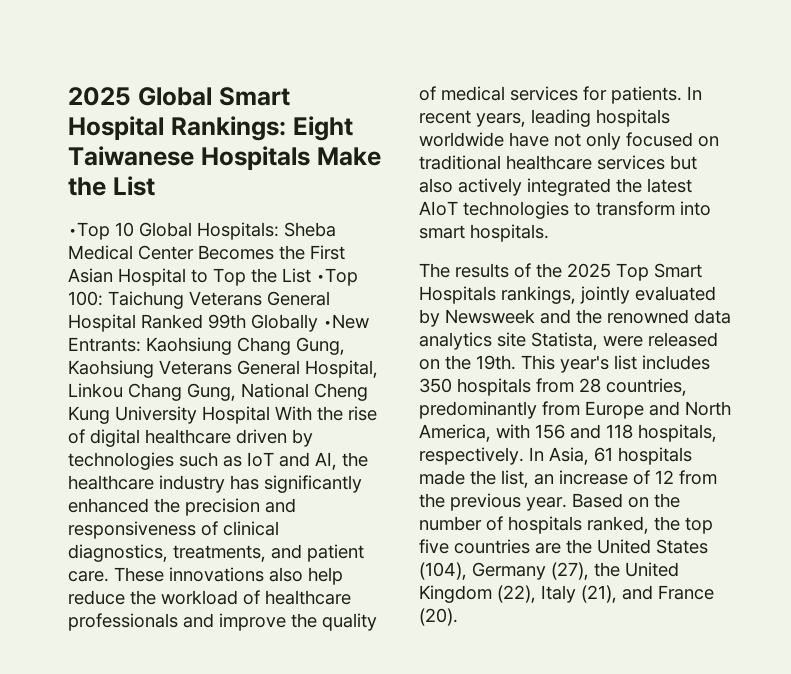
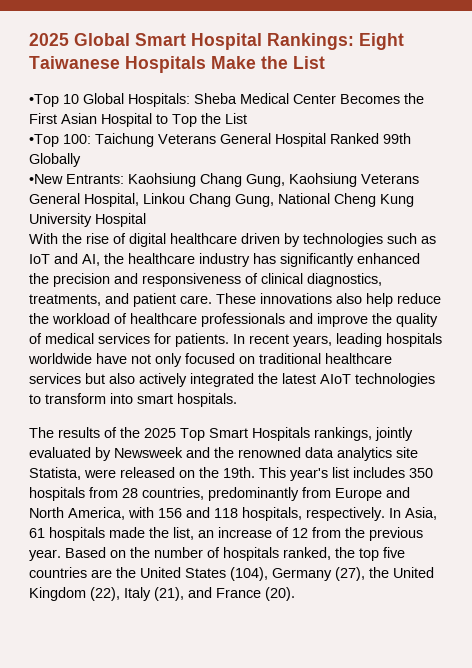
- Sheba Medical Center Becomes the First Asian Hospital to Top the List •Top 100:
+ Sheba Medical Center Becomes the First Asian Hospital to Top the List
+ •Top 100:
- Taichung Veterans General Hospital Ranked 99th Globally •New Entrants:
+ Taichung Veterans General Hospital Ranked 99th Globally
+ •New Entrants:
- Kaohsiung Chang Gung, Kaohsiung Veterans General Hospital, Linkou Chang Gung, National Cheng Kung University Hospital With the rise of digital healthcare driven by technologies such as IoT and AI, the healthcare industry has significantly enhanced the precision and responsiveness of clinical diagnostics, treatments, and patient care.
+ Kaohsiung Chang Gung, Kaohsiung Veterans General Hospital, Linkou Chang Gung, National Cheng Kung University Hospital
+ With the rise of digital healthcare driven by technologies such as IoT and AI, the healthcare industry has significantly enhanced the precision and responsiveness of clinical diagnostics, treatments, and patient care.

